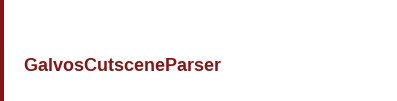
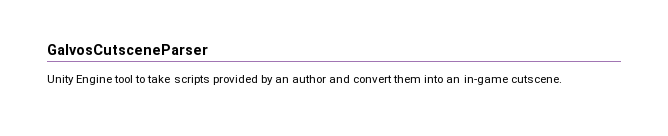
+ Unity Engine tool to take scripts provided by an author and convert them into an in-game cutscene.

